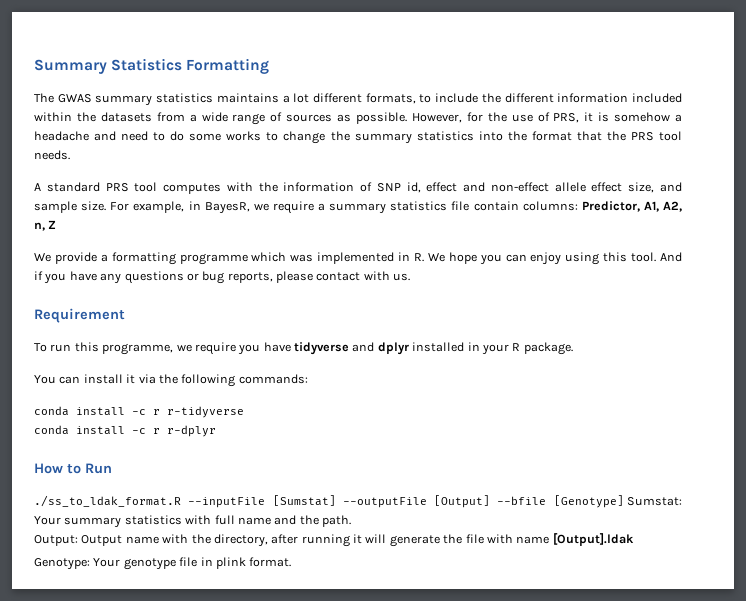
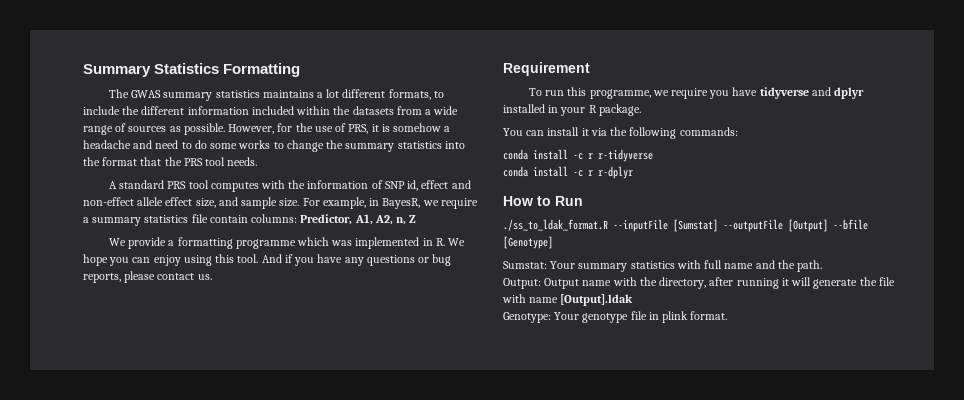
- And if you have any questions or bug reports, please contact with us.
+ And if you have any questions or bug reports, please contact us.
- ./ss_to_ldak_format.R --inputFile [Sumstat] --outputFile [Output] --bfile [Genotype] Sumstat: Your summary statistics with full name and the path.
+ ./ss_to_ldak_format.R --inputFile [Sumstat] --outputFile [Output] --bfile [Genotype]
+ Sumstat: Your summary statistics with full name and the path.

